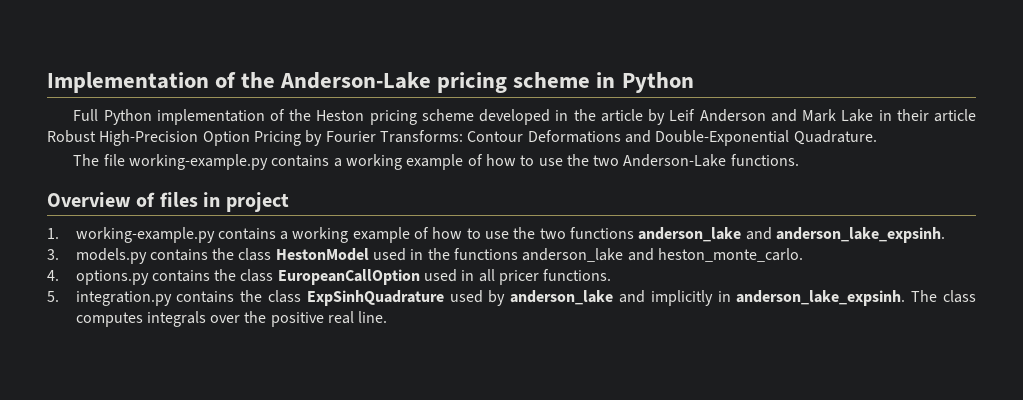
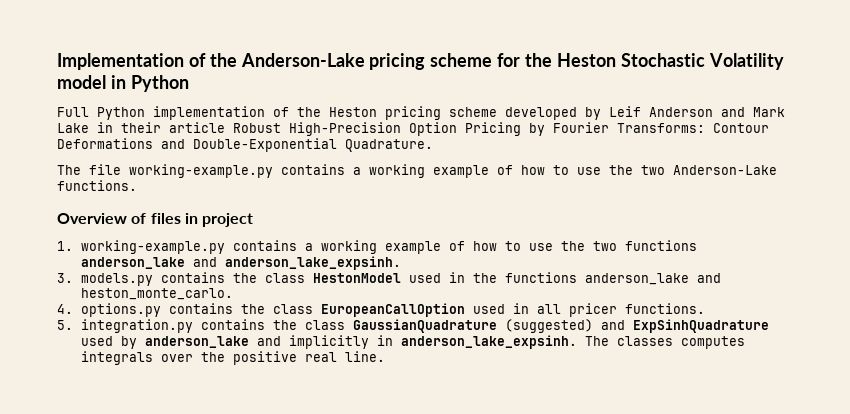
- Implementation of the Anderson-Lake pricing scheme in Python
+ Implementation of the Anderson-Lake pricing scheme for the Heston Stochastic Volatility model in Python
- Full Python implementation of the Heston pricing scheme developed in the article by Leif Anderson and Mark Lake in their article Robust High-Precision Option Pricing by Fourier Transforms: Contour Deformations and Double-Exponential Quadrature.
+ Full Python implementation of the Heston pricing scheme developed by Leif Anderson and Mark Lake in their article Robust High-Precision Option Pricing by Fourier Transforms: Contour Deformations and Double-Exponential Quadrature.
- 5. integration.py contains the class ExpSinhQuadrature used by anderson_lake and implicitly in anderson_lake_expsinh.
+ 5. integration.py contains the class GaussianQuadrature (suggested) and ExpSinhQuadrature used by anderson_lake and implicitly in anderson_lake_expsinh.
- The class computes integrals over the positive real line.
+ The classes computes integrals over the positive real line.

